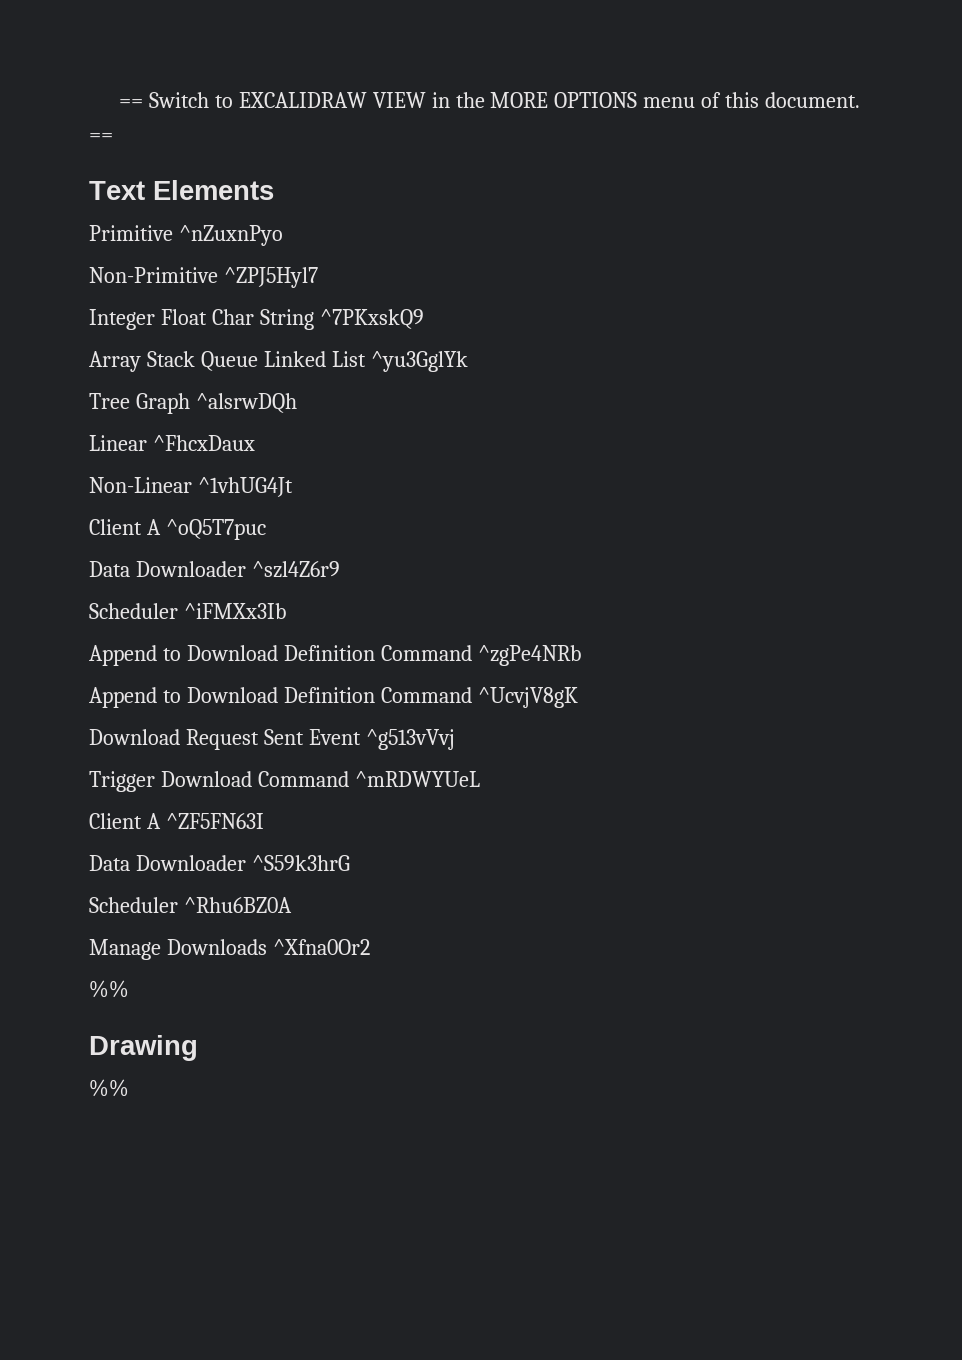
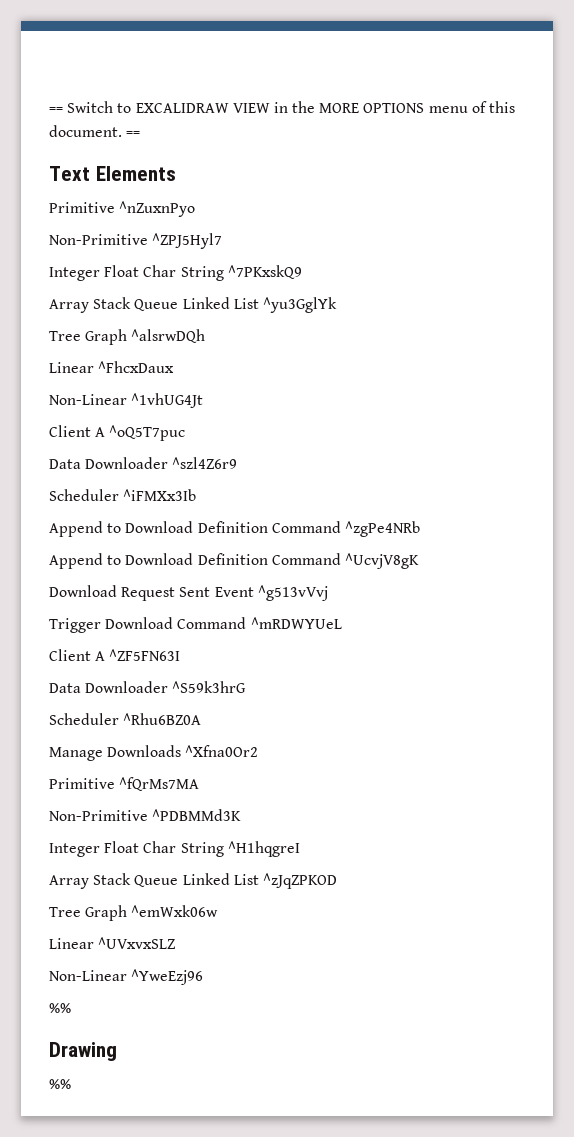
+ Primitive ^fQrMs7MA
+ Non-Primitive ^PDBMMd3K
+ Integer Float Char String ^H1hqgreI
+ Array Stack Queue Linked List ^zJqZPKOD
+ Tree Graph ^emWxk06w
+ Linear ^UVxvxSLZ
+ Non-Linear ^YweEzj96

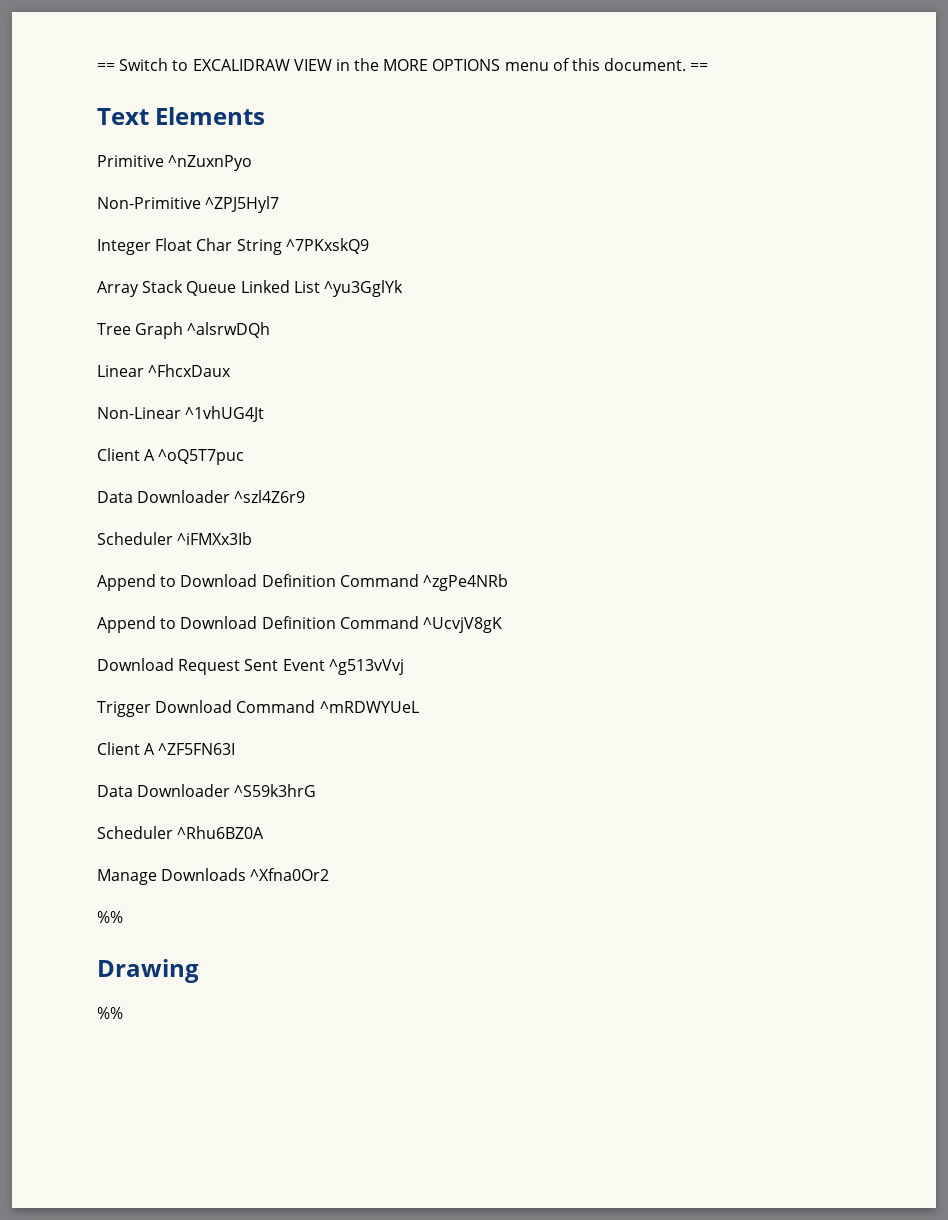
- Primitive ^fQrMs7MA
- Non-Primitive ^PDBMMd3K
- Integer Float Char String ^H1hqgreI
- Array Stack Queue Linked List ^zJqZPKOD
- Tree Graph ^emWxk06w
- Linear ^UVxvxSLZ
- Non-Linear ^YweEzj96

